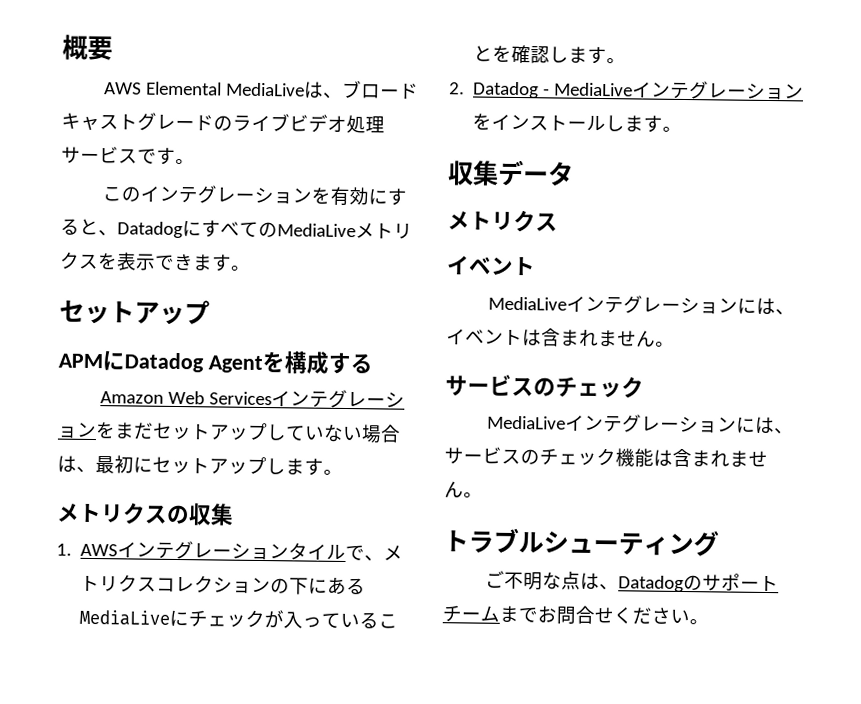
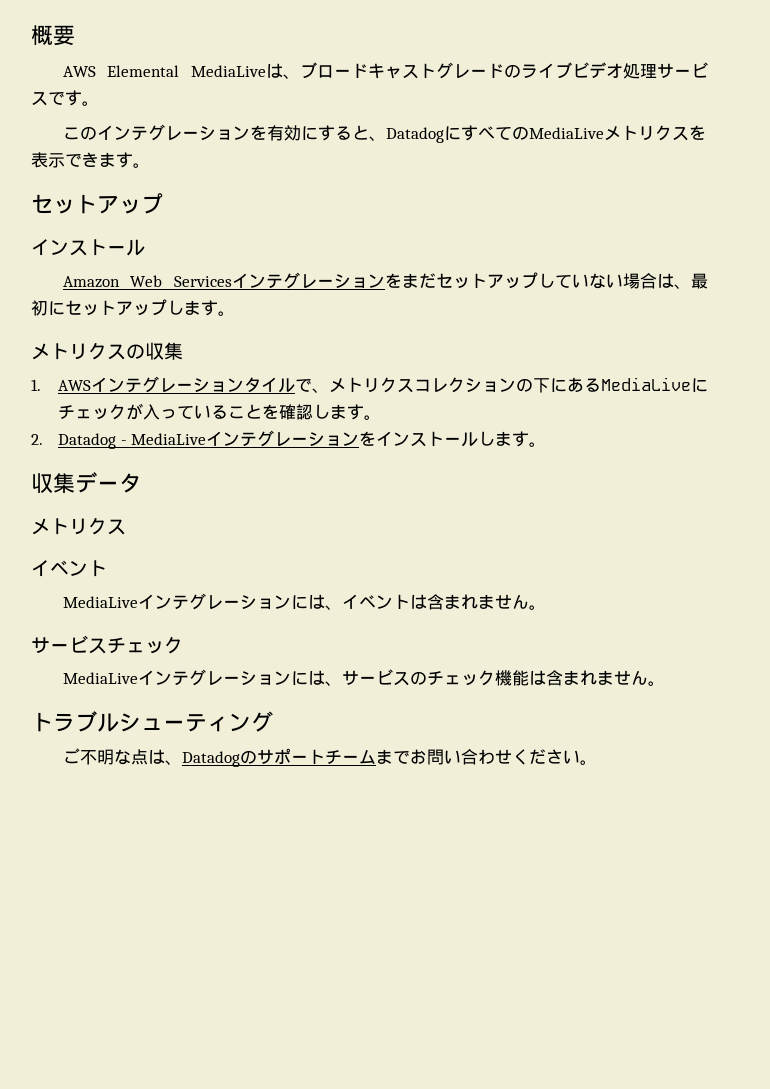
  このインテグレーションを有効にすると、DatadogにすべてのMediaLiveメトリクスを表示できます。
  セットアップ
- APMにDatadog Agentを構成する
+ インストール
  MediaLiveインテグレーションには、イベントは含まれません。
- サービスのチェック
+ サービスチェック
- ご不明な点は、Datadogのサポートチームまでお問合せください。
+ ご不明な点は、Datadogのサポートチームまでお問い合わせください。

